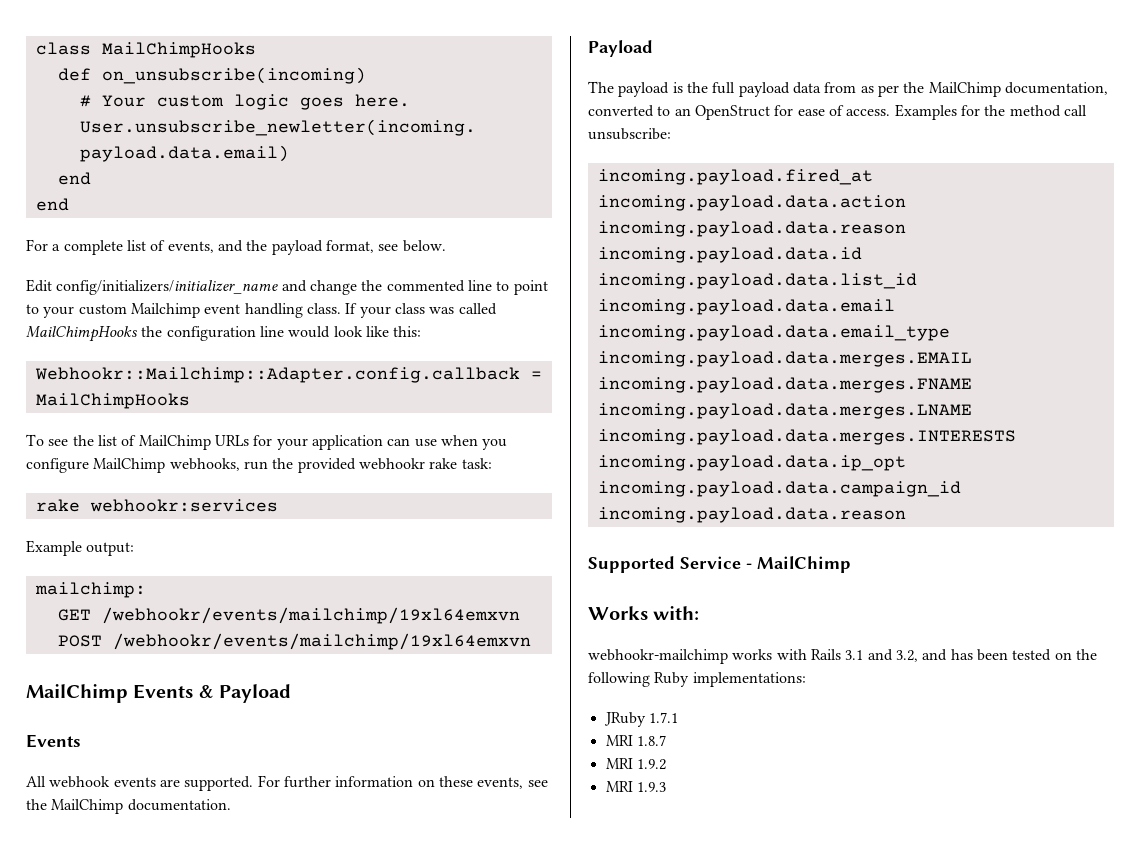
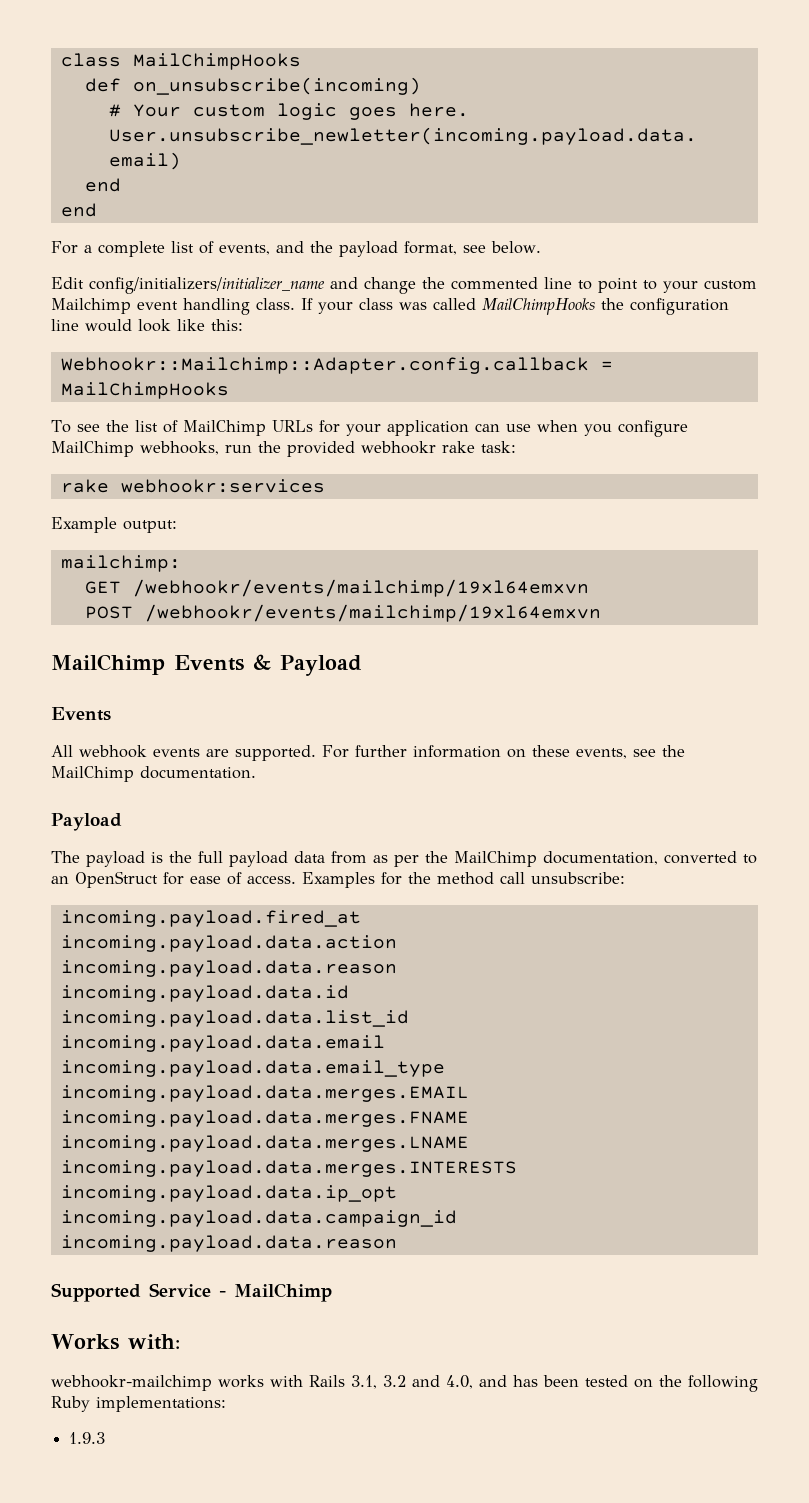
- webhookr-mailchimp works with Rails 3.1 and 3.2, and has been tested on the following Ruby implementations:
+ webhookr-mailchimp works with Rails 3.1, 3.2 and 4.0, and has been tested on the following Ruby implementations:
- JRuby 1.7.1
- MRI 1.8.7
- MRI 1.9.2
- MRI 1.9.3
+ 1.9.3

